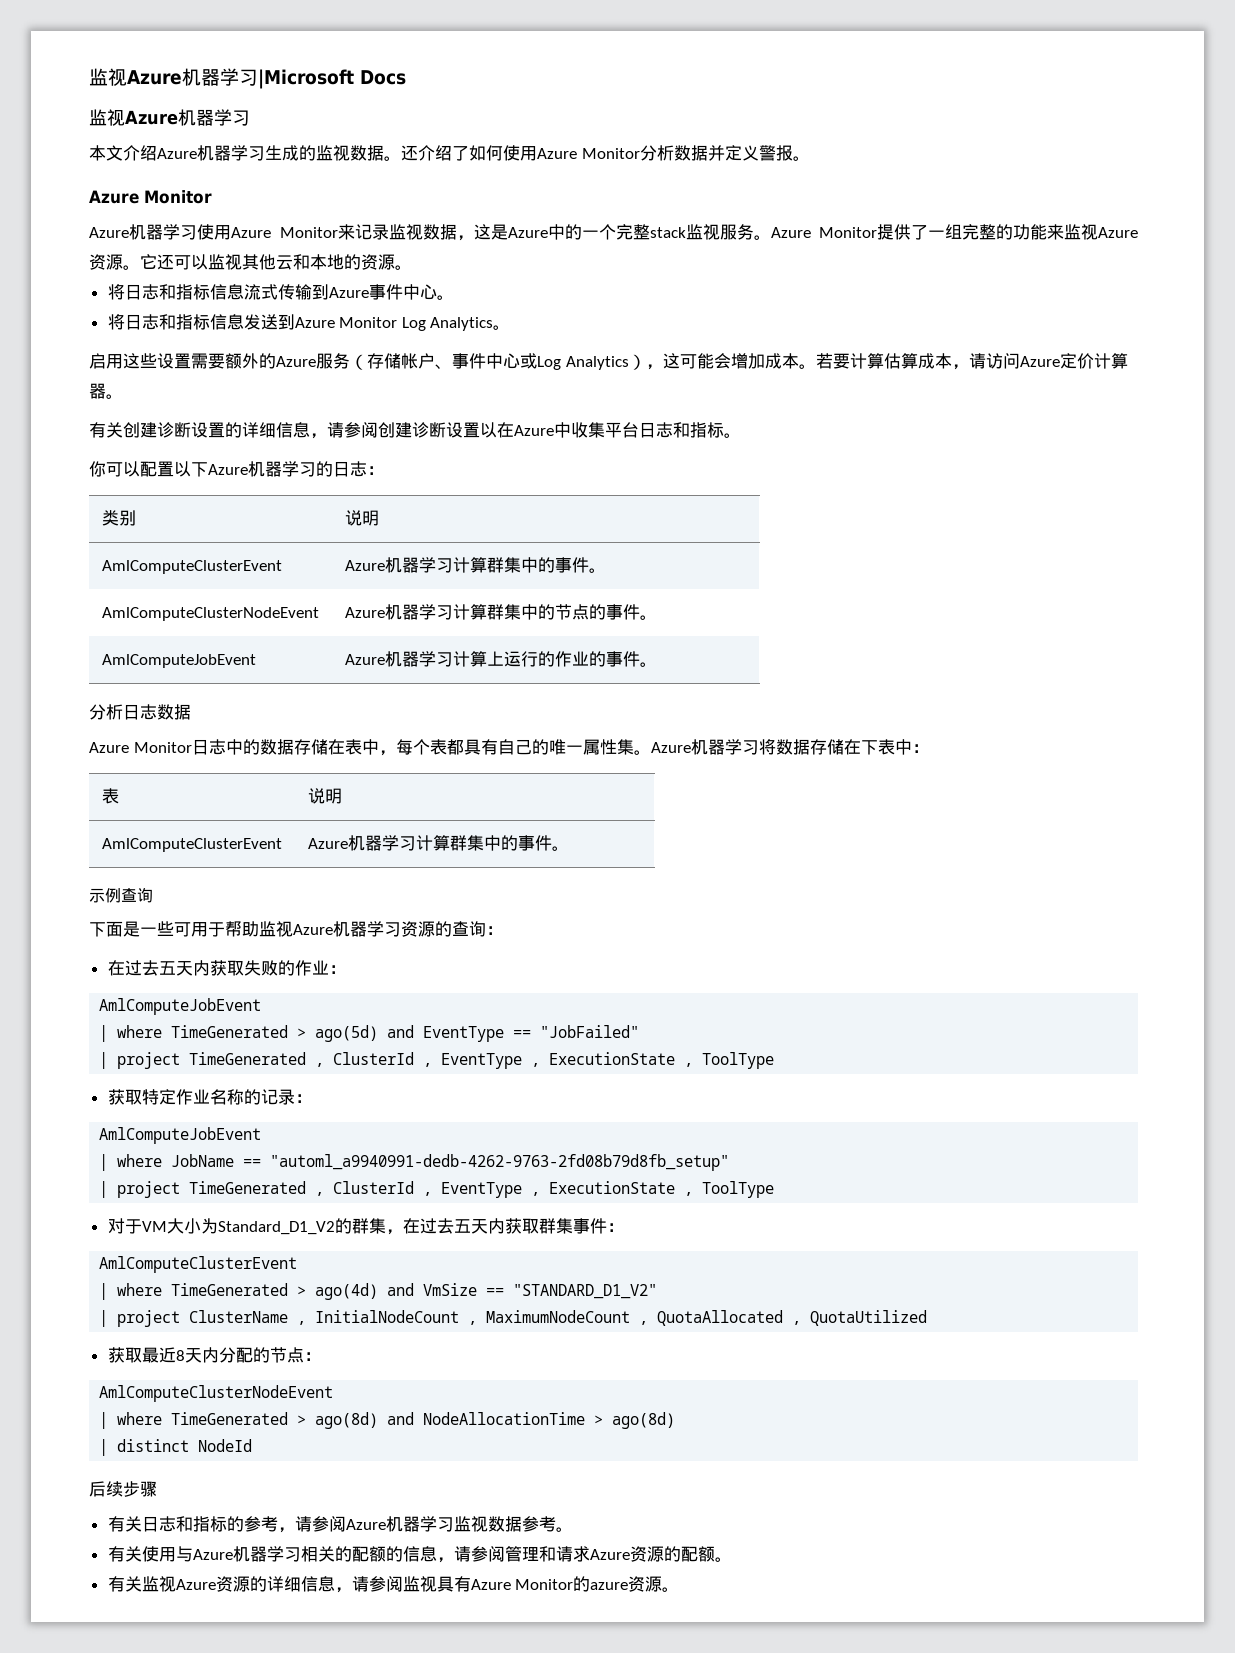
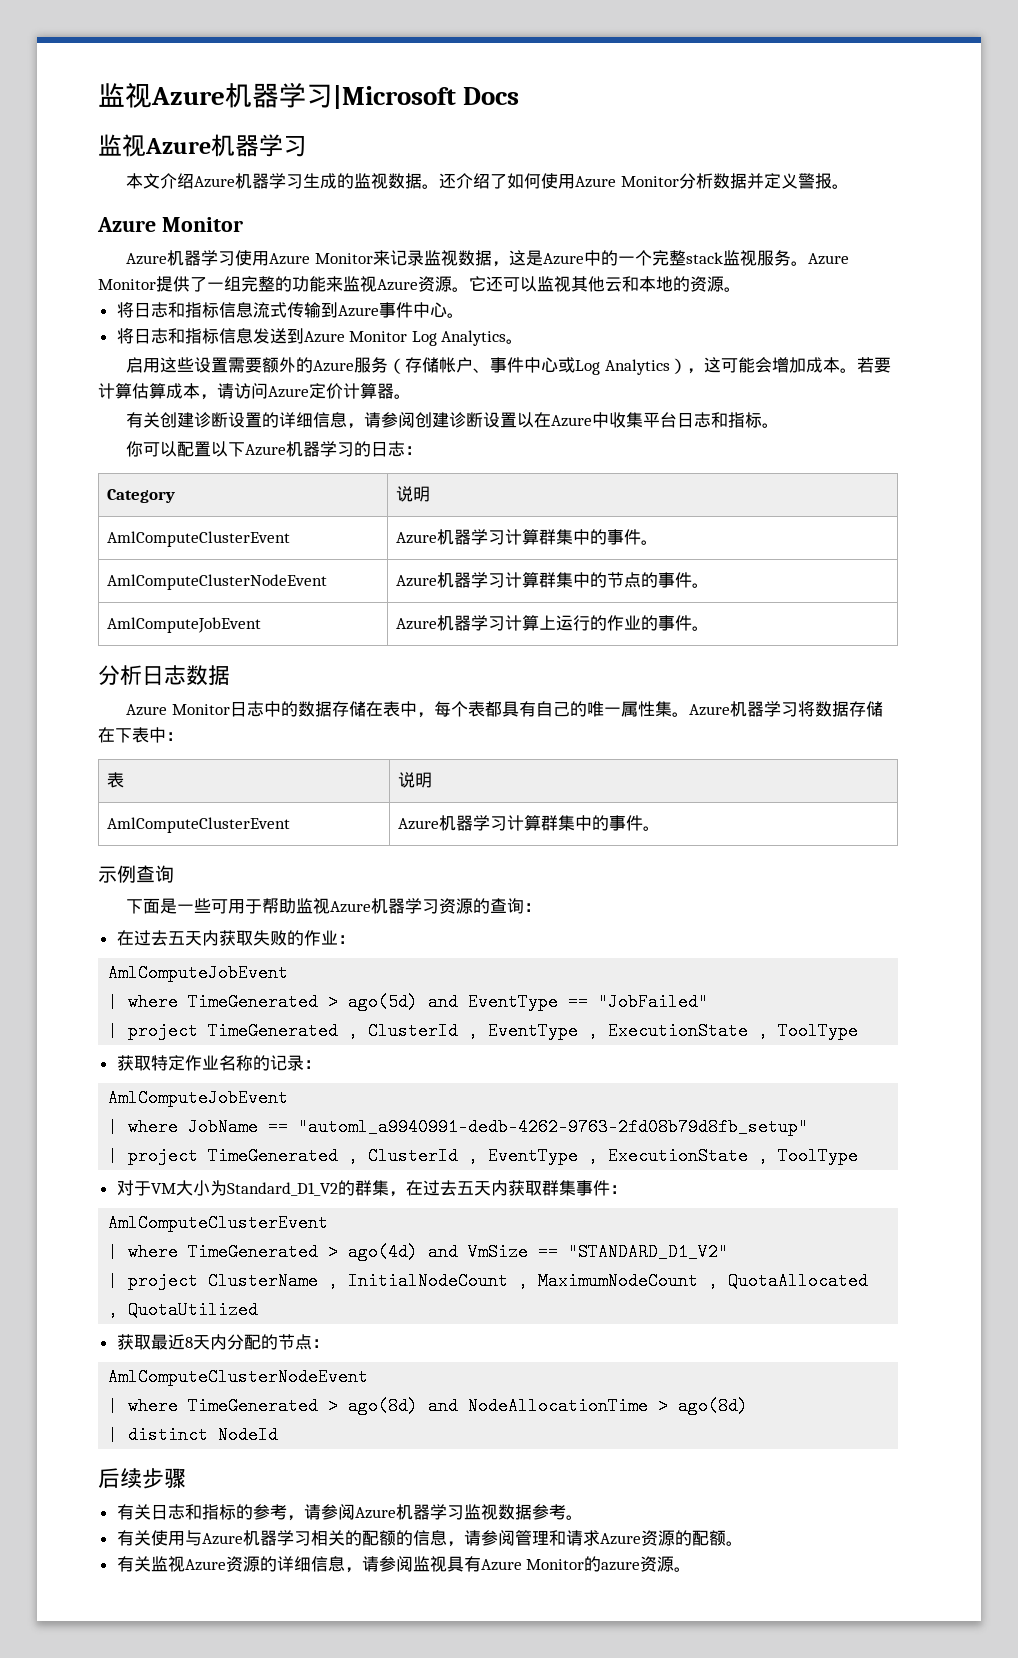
- 类别 | 说明
+ Category | 说明

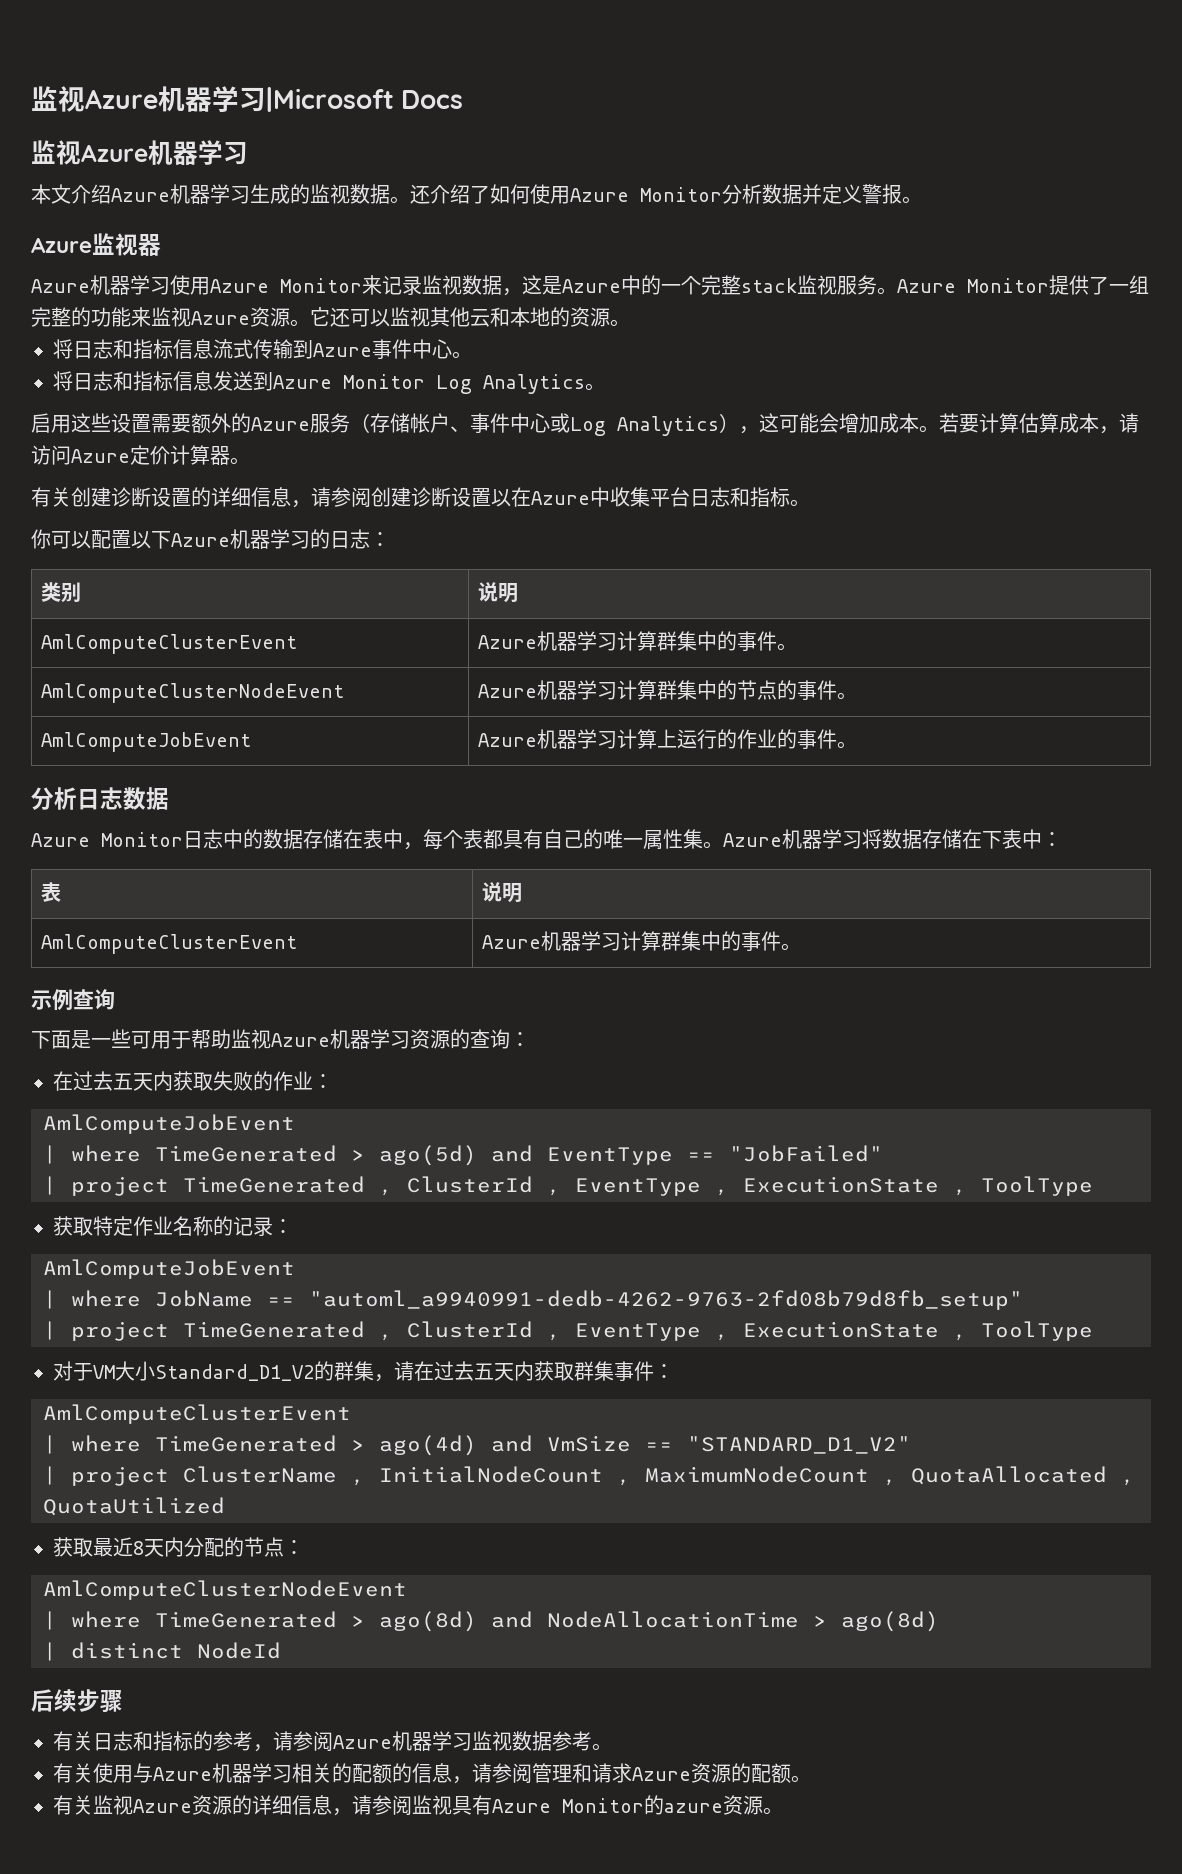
  还介绍了如何使用Azure Monitor分析数据并定义警报。
- Azure Monitor
+ Azure监视器
- Category | 说明
+ 类别 | 说明
- 对于VM大小为Standard_D1_V2的群集，在过去五天内获取群集事件：
+ 对于VM大小Standard_D1_V2的群集，请在过去五天内获取群集事件：

